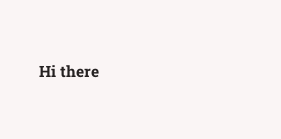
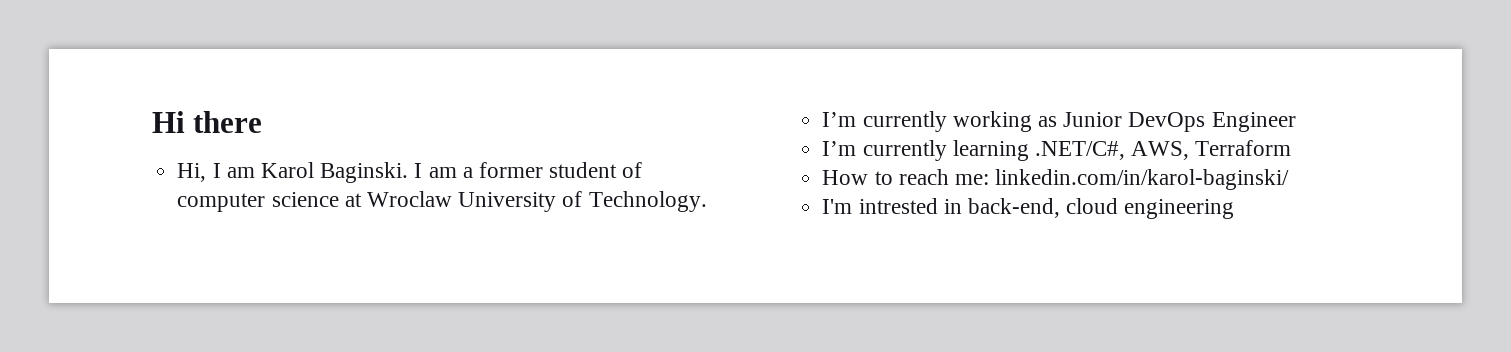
+ Hi, I am Karol Baginski. I am a former student of computer science at Wroclaw University of Technology.
+ I’m currently working as Junior DevOps Engineer
+ I’m currently learning .NET/C#, AWS, Terraform
+ How to reach me: linkedin.com/in/karol-baginski/
+ I'm intrested in back-end, cloud engineering

